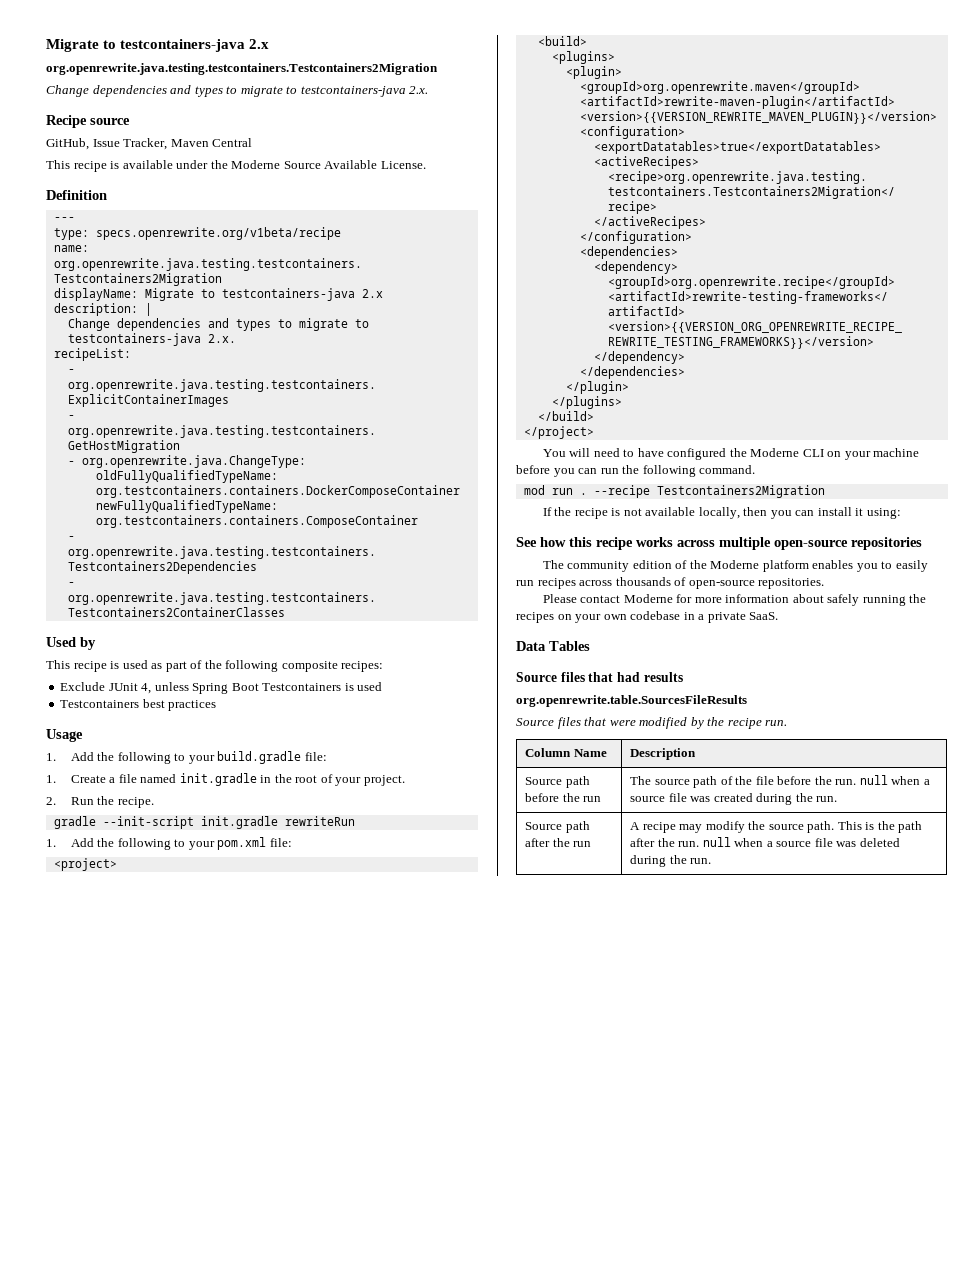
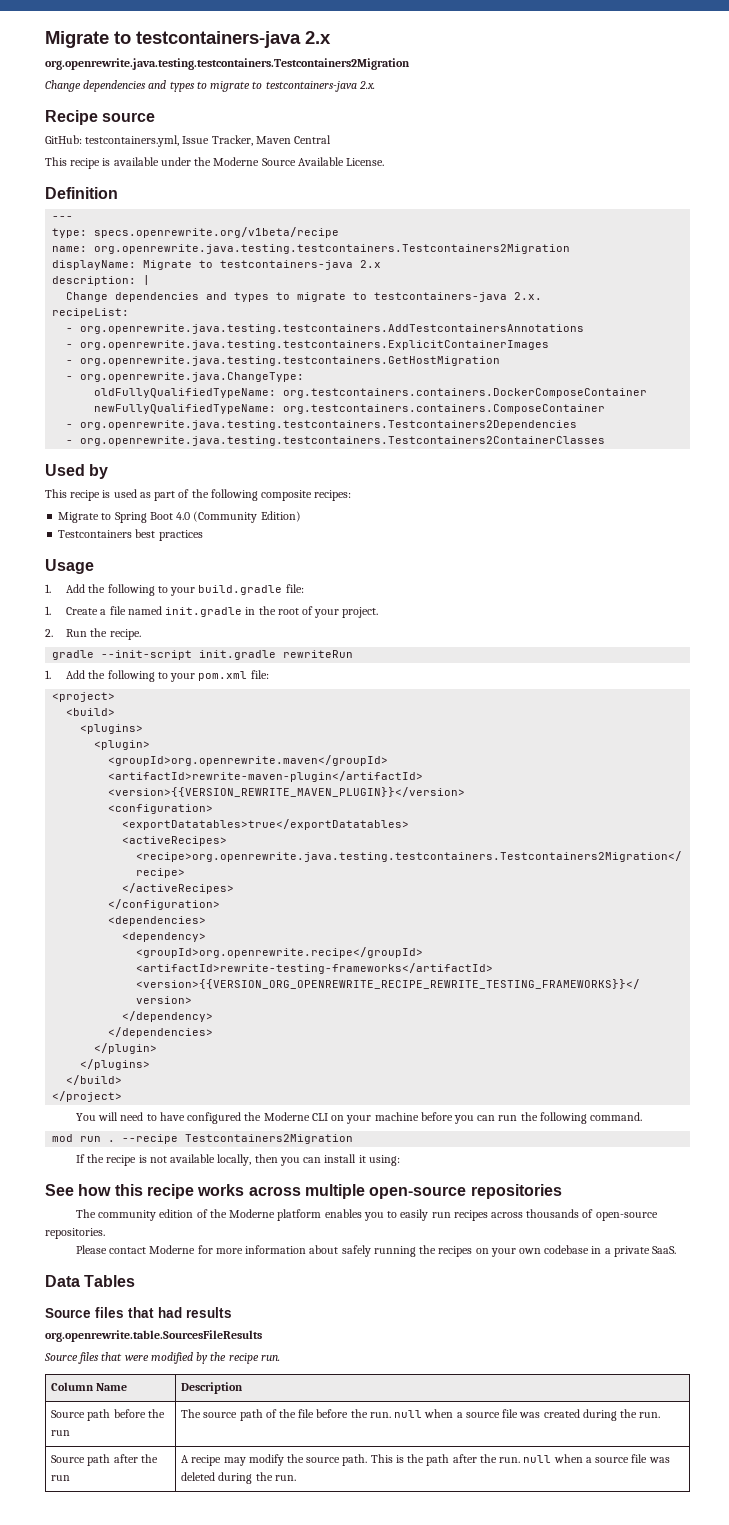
- GitHub, Issue Tracker, Maven Central
+ GitHub: testcontainers.yml, Issue Tracker, Maven Central
+ - org.openrewrite.java.testing.testcontainers.AddTestcontainersAnnotations
- Exclude JUnit 4, unless Spring Boot Testcontainers is used
+ Migrate to Spring Boot 4.0 (Community Edition)

